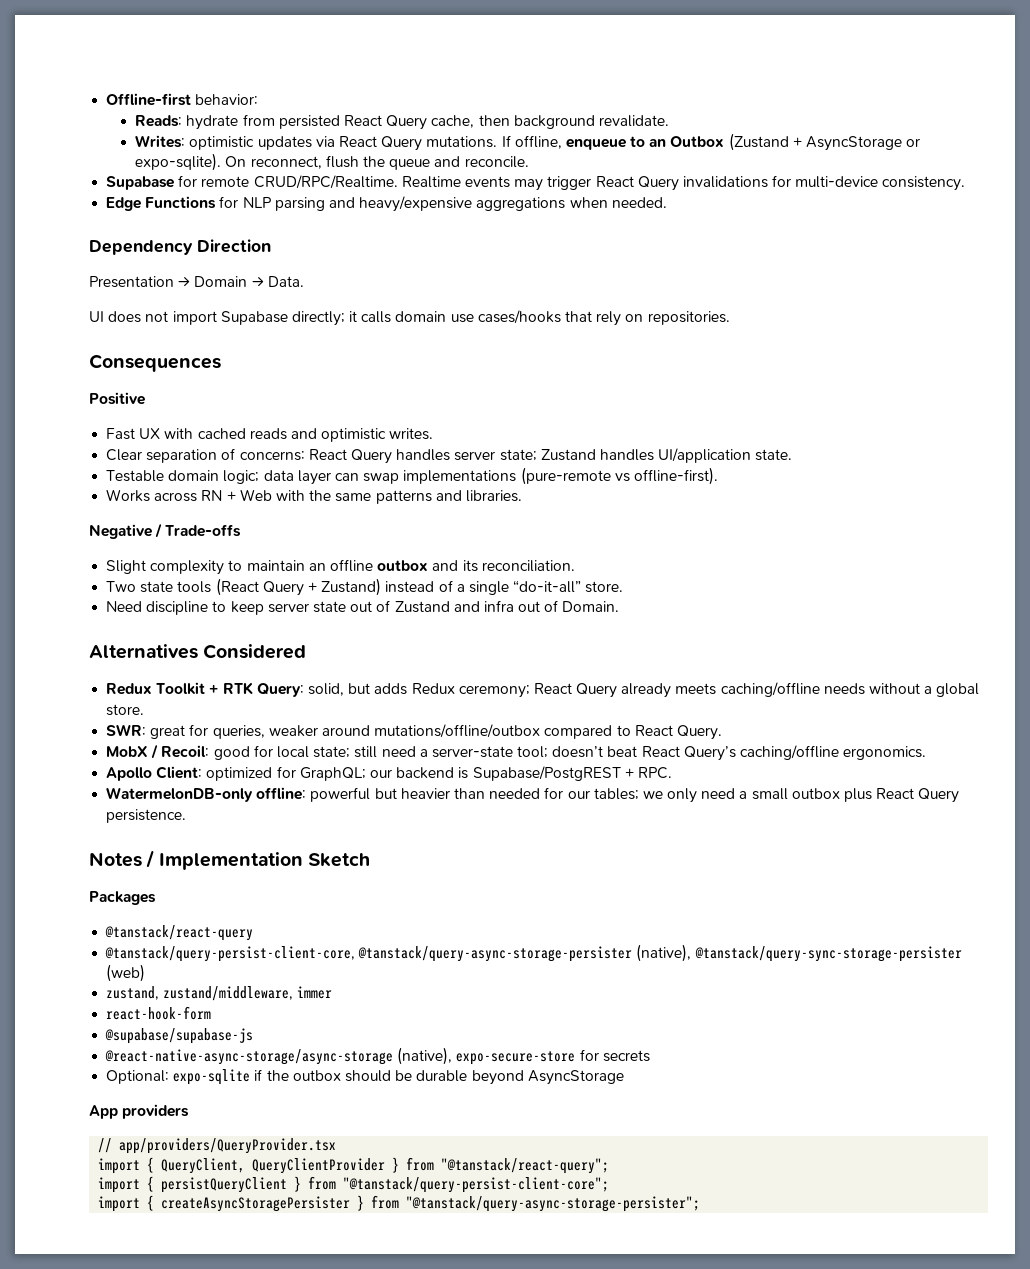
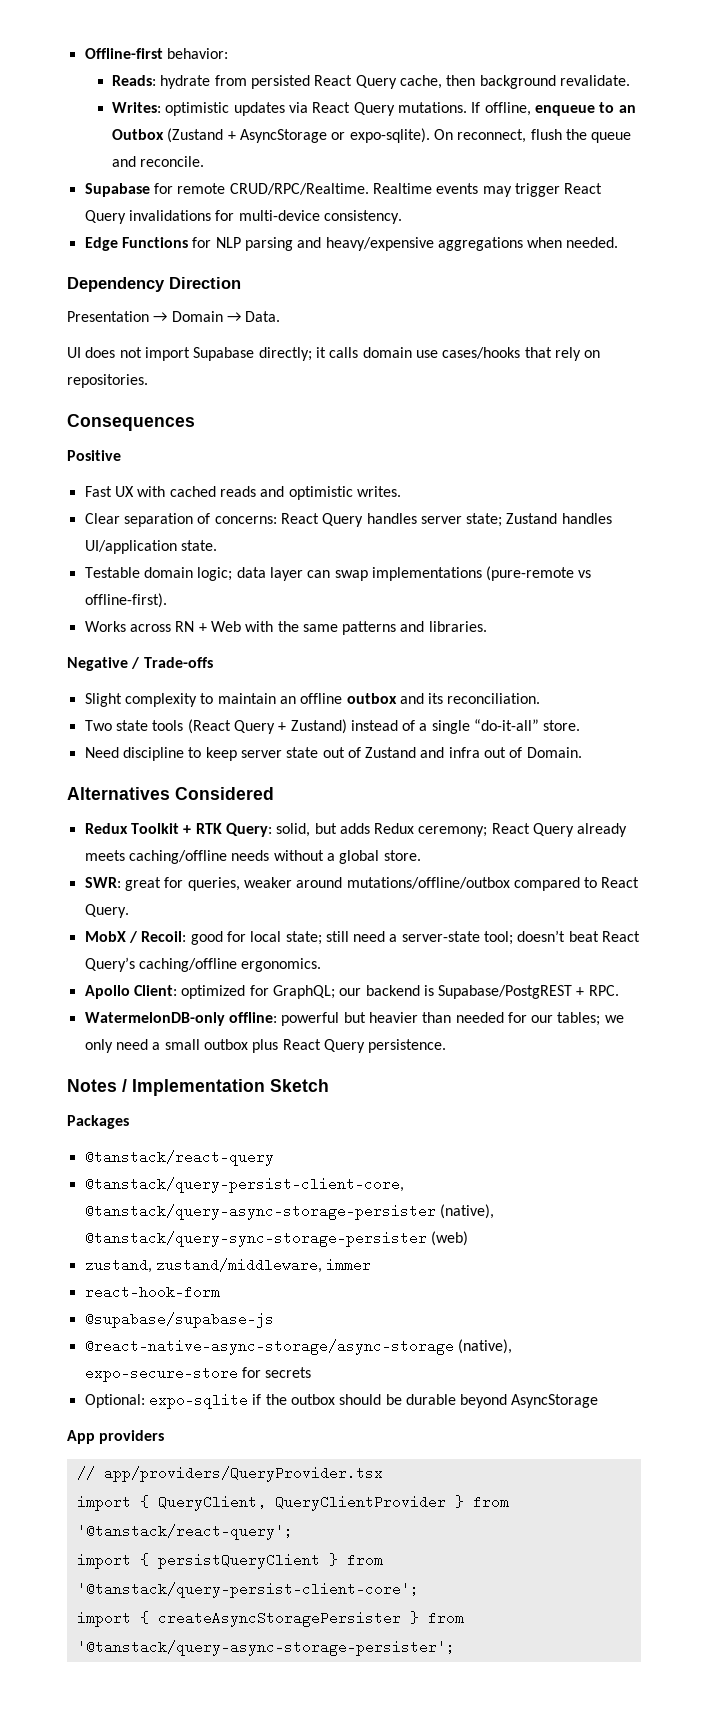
- import { QueryClient, QueryClientProvider } from "@tanstack/react-query";
+ import { QueryClient, QueryClientProvider } from '@tanstack/react-query';
- import { persistQueryClient } from "@tanstack/query-persist-client-core";
+ import { persistQueryClient } from '@tanstack/query-persist-client-core';
- import { createAsyncStoragePersister } from "@tanstack/query-async-storage-persister";
+ import { createAsyncStoragePersister } from '@tanstack/query-async-storage-persister';

